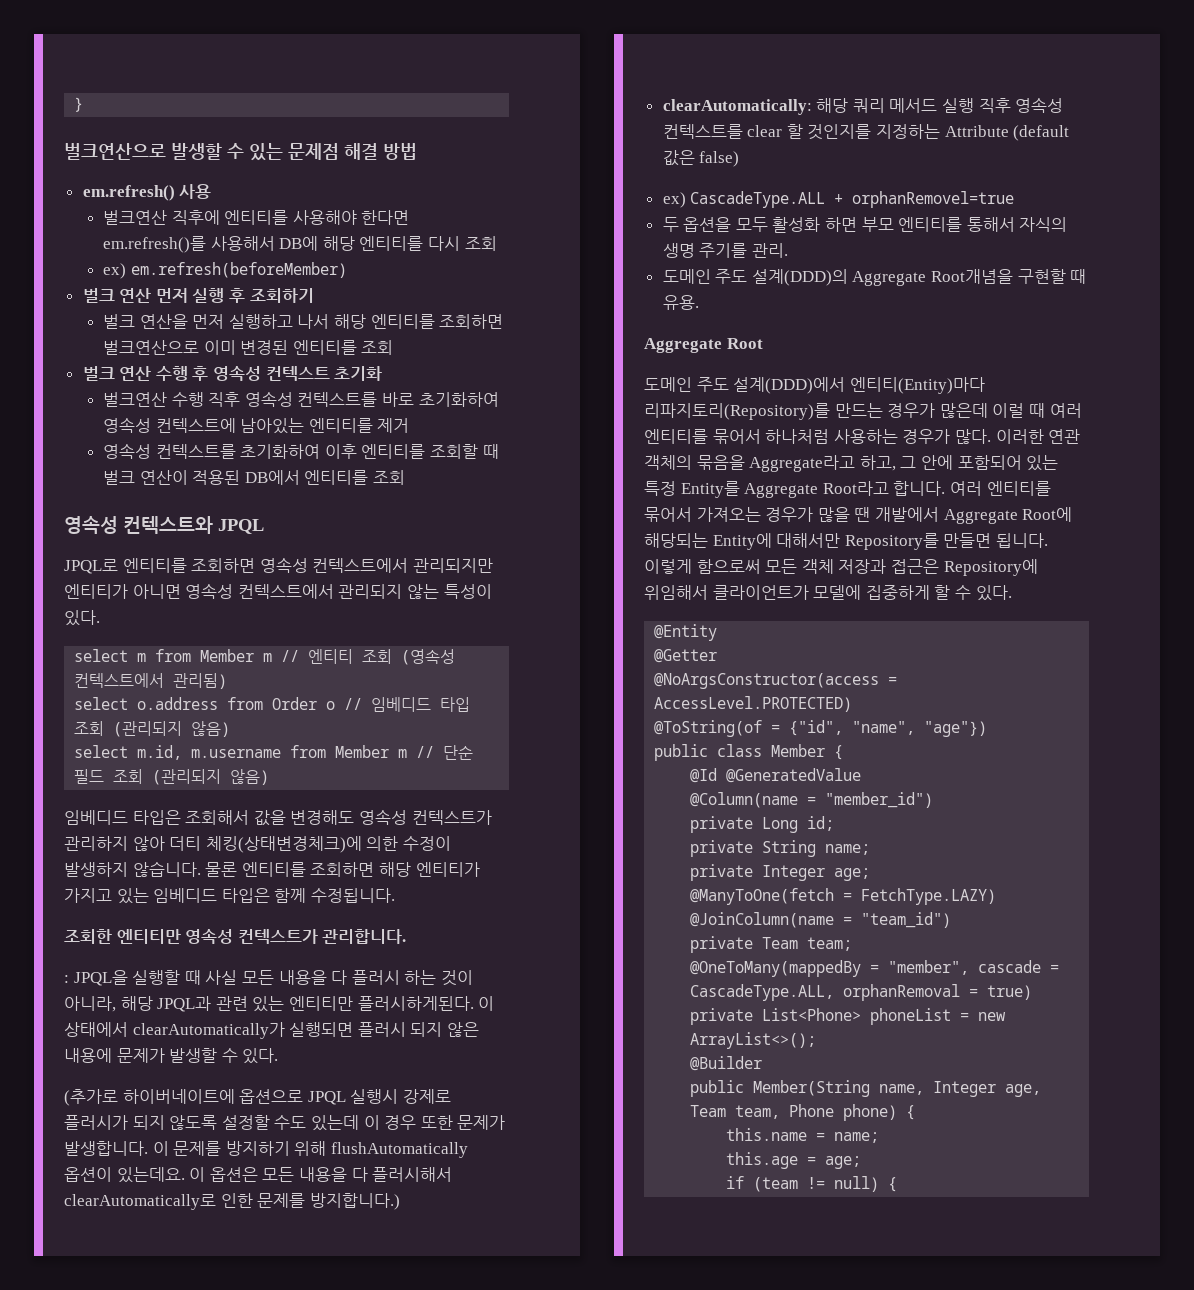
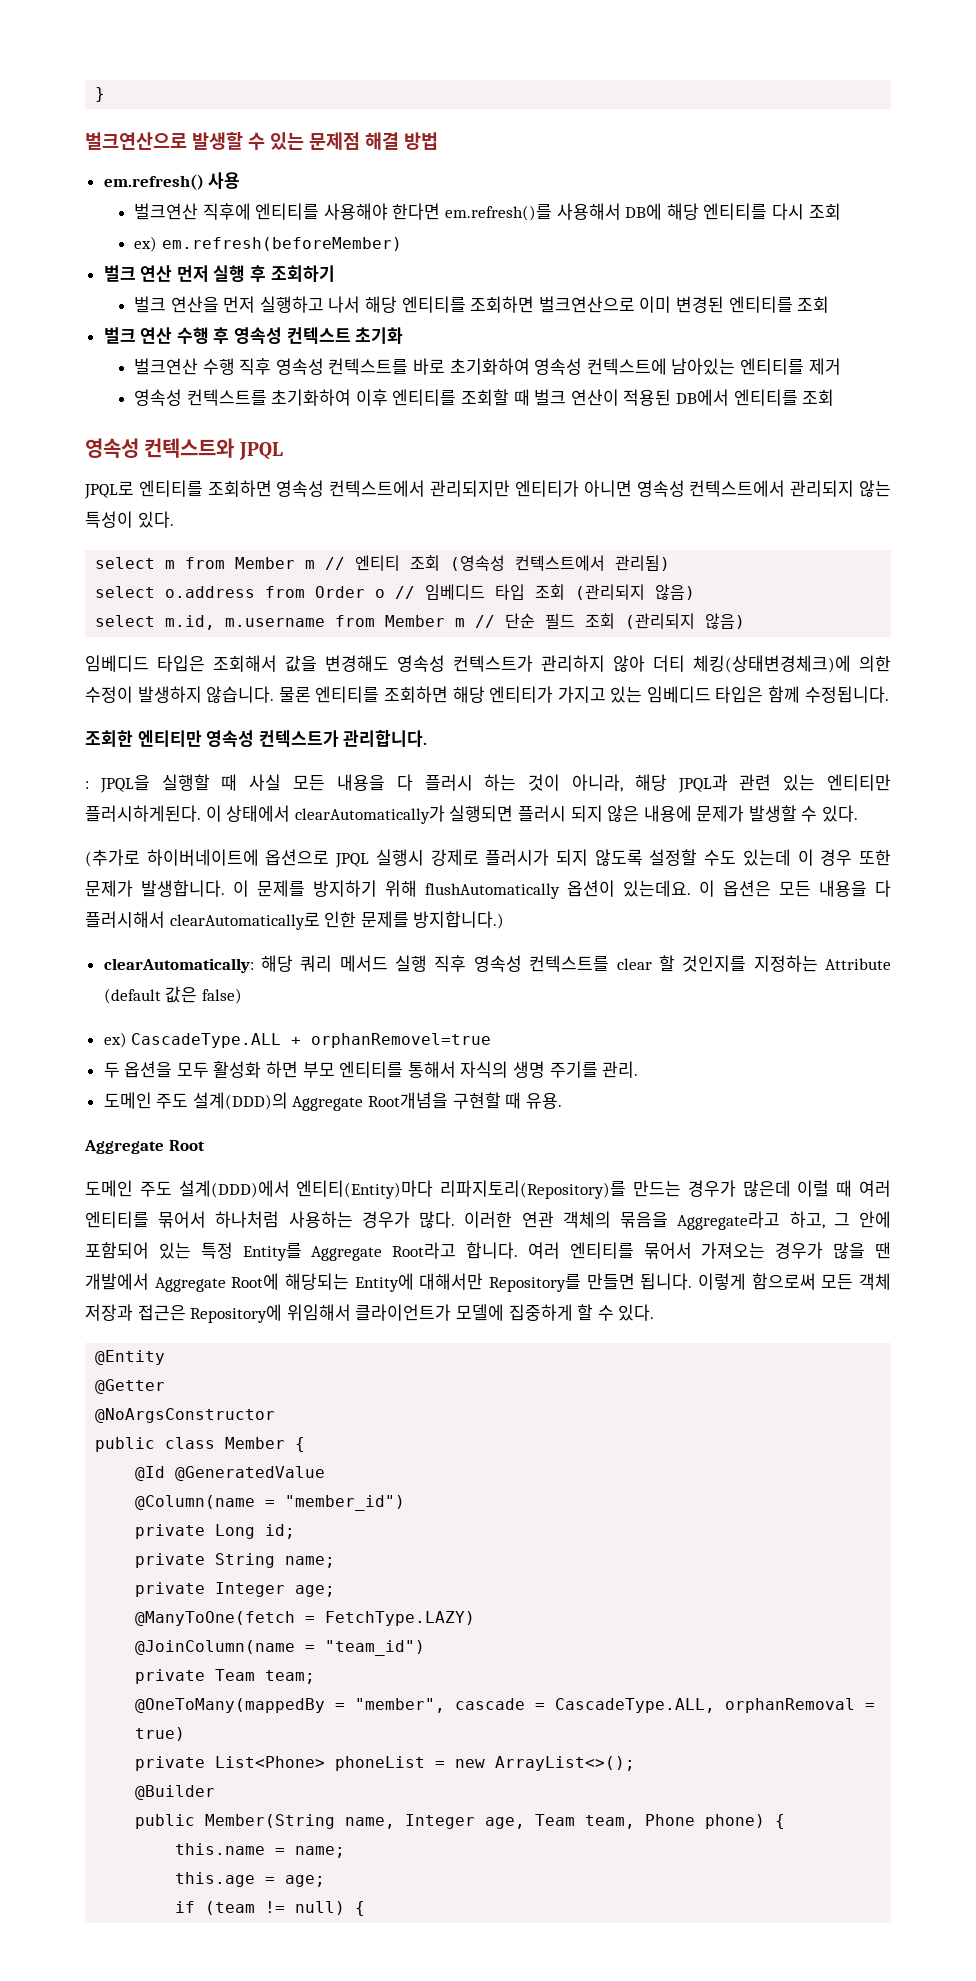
- @NoArgsConstructor(access = AccessLevel.PROTECTED)
- @ToString(of = {"id", "name", "age"})
+ @NoArgsConstructor

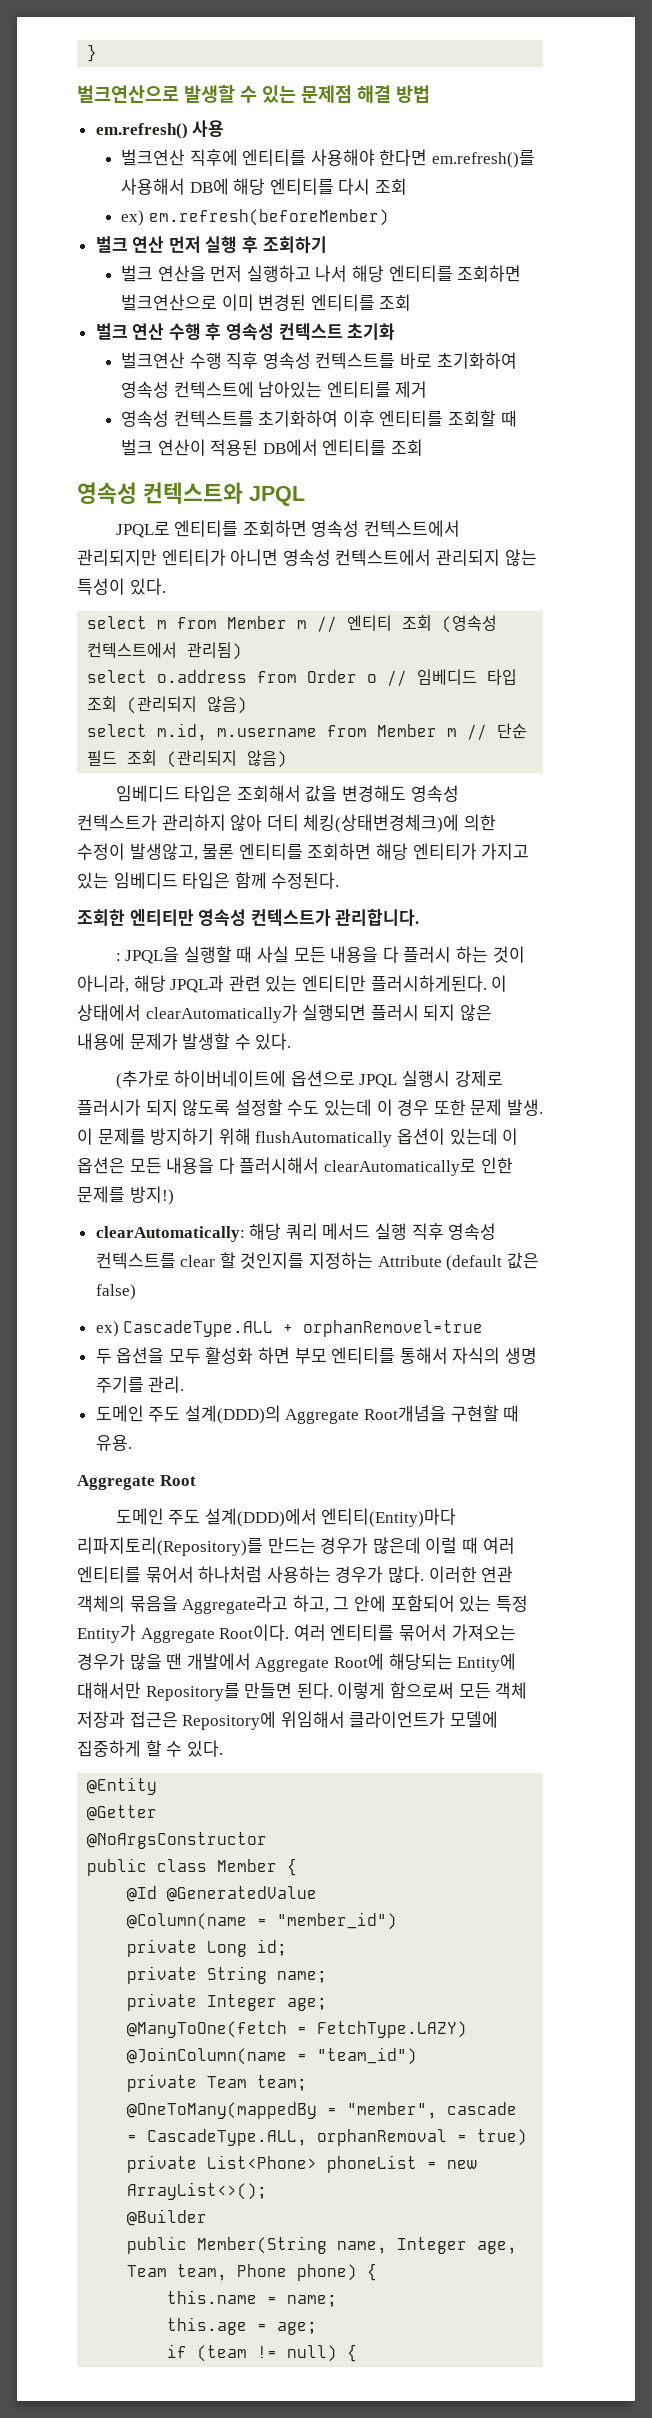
- 임베디드 타입은 조회해서 값을 변경해도 영속성 컨텍스트가 관리하지 않아 더티 체킹(상태변경체크)에 의한 수정이 발생하지 않습니다. 물론 엔티티를 조회하면 해당 엔티티가 가지고 있는 임베디드 타입은 함께 수정됩니다.
+ 임베디드 타입은 조회해서 값을 변경해도 영속성 컨텍스트가 관리하지 않아 더티 체킹(상태변경체크)에 의한 수정이 발생않고, 물론 엔티티를 조회하면 해당 엔티티가 가지고 있는 임베디드 타입은 함께 수정된다.
- (추가로 하이버네이트에 옵션으로 JPQL 실행시 강제로 플러시가 되지 않도록 설정할 수도 있는데 이 경우 또한 문제가 발생합니다.
+ (추가로 하이버네이트에 옵션으로 JPQL 실행시 강제로 플러시가 되지 않도록 설정할 수도 있는데 이 경우 또한 문제 발생.
- 이 문제를 방지하기 위해 flushAutomatically 옵션이 있는데요. 이 옵션은 모든 내용을 다 플러시해서 clearAutomatically로 인한 문제를 방지합니다.)
+ 이 문제를 방지하기 위해 flushAutomatically 옵션이 있는데 이 옵션은 모든 내용을 다 플러시해서 clearAutomatically로 인한 문제를 방지!)
- 이러한 연관 객체의 묶음을 Aggregate라고 하고, 그 안에 포함되어 있는 특정 Entity를 Aggregate Root라고 합니다.
+ 이러한 연관 객체의 묶음을 Aggregate라고 하고, 그 안에 포함되어 있는 특정 Entity가 Aggregate Root이다.
- 여러 엔티티를 묶어서 가져오는 경우가 많을 땐 개발에서 Aggregate Root에 해당되는 Entity에 대해서만 Repository를 만들면 됩니다.
+ 여러 엔티티를 묶어서 가져오는 경우가 많을 땐 개발에서 Aggregate Root에 해당되는 Entity에 대해서만 Repository를 만들면 된다.

